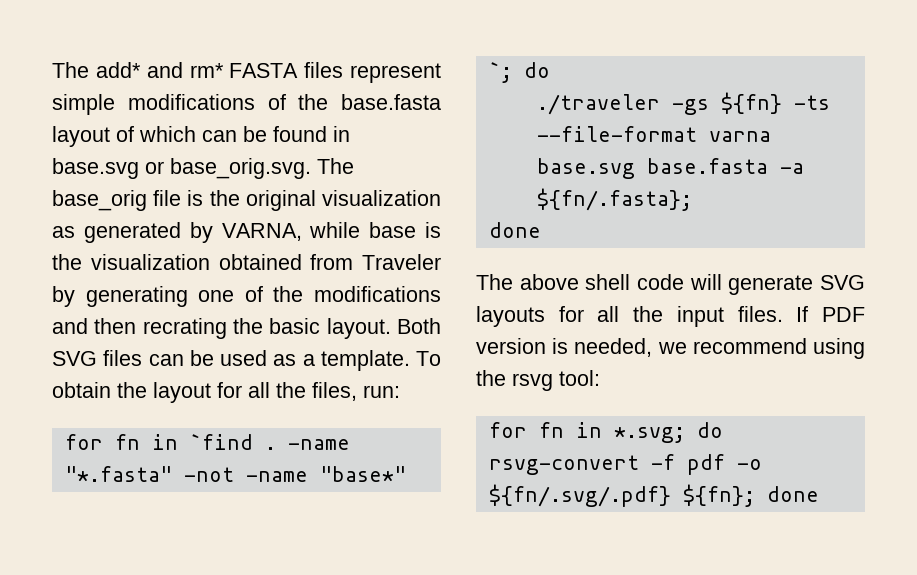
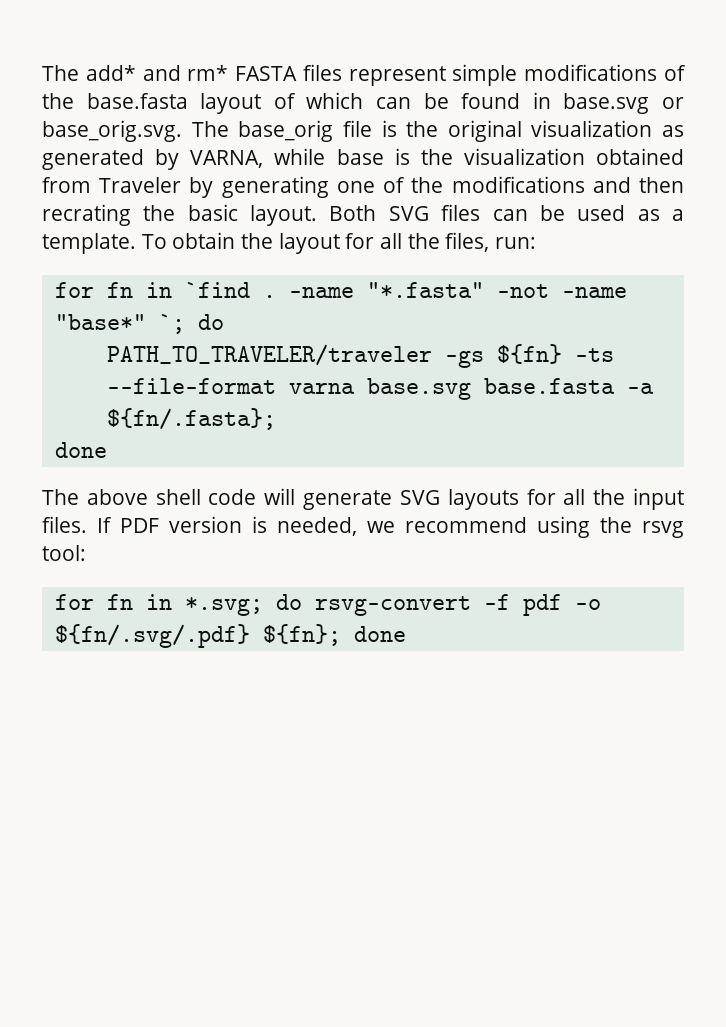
- ./traveler -gs ${fn} -ts --file-format varna base.svg base.fasta -a ${fn/.fasta};
+ PATH_TO_TRAVELER/traveler -gs ${fn} -ts --file-format varna base.svg base.fasta -a ${fn/.fasta};

